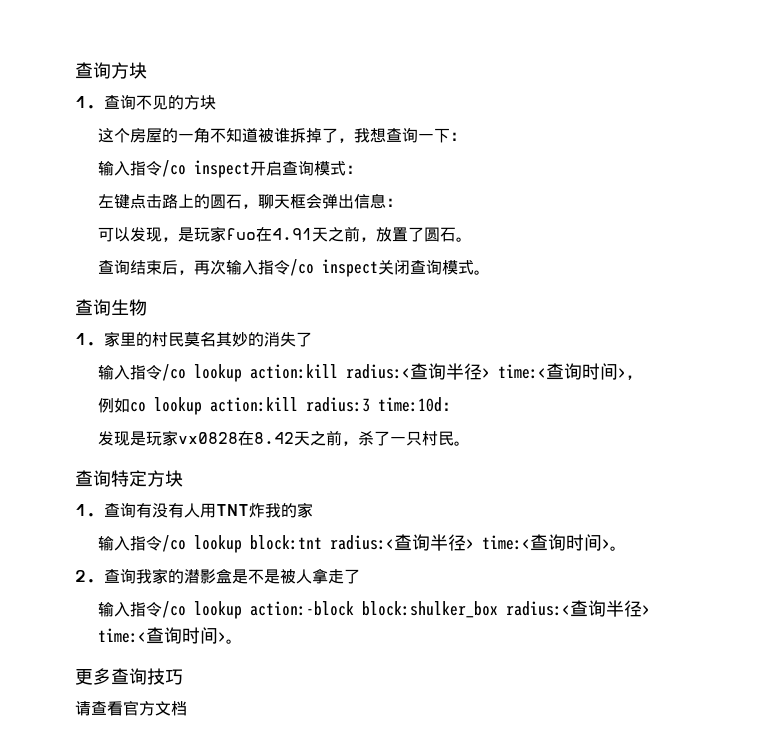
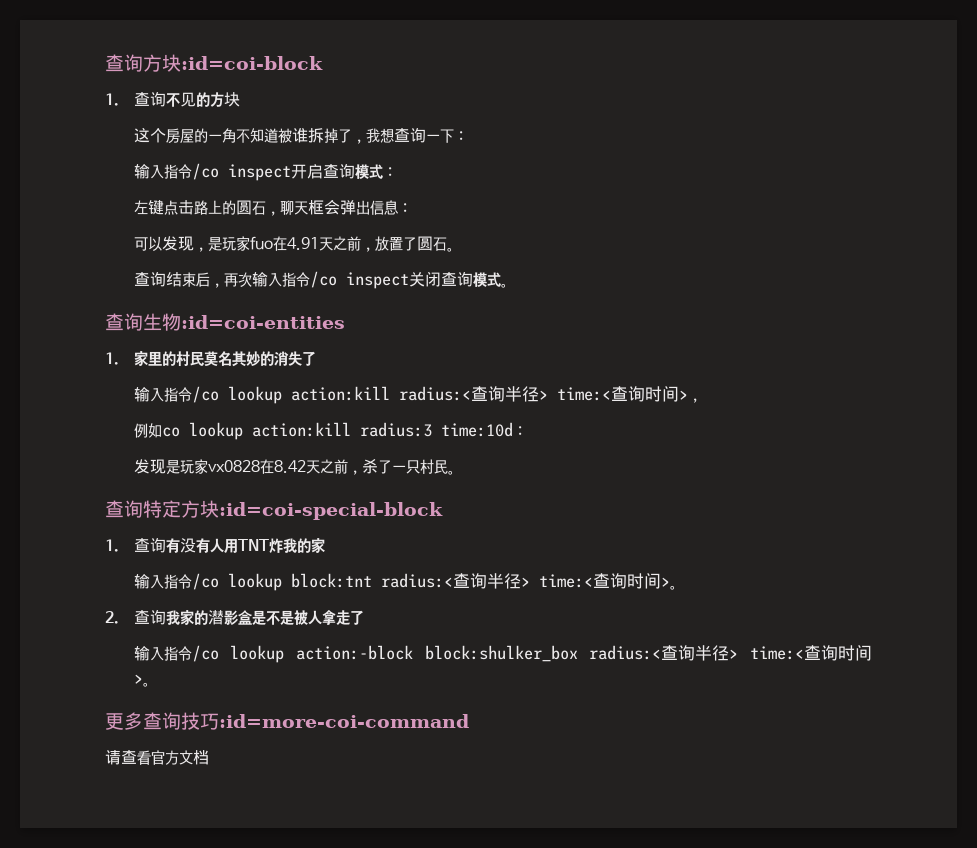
- 查询方块
+ 查询方块:id=coi-block
- 查询生物
+ 查询生物:id=coi-entities
- 查询特定方块
+ 查询特定方块:id=coi-special-block
- 更多查询技巧
+ 更多查询技巧:id=more-coi-command

